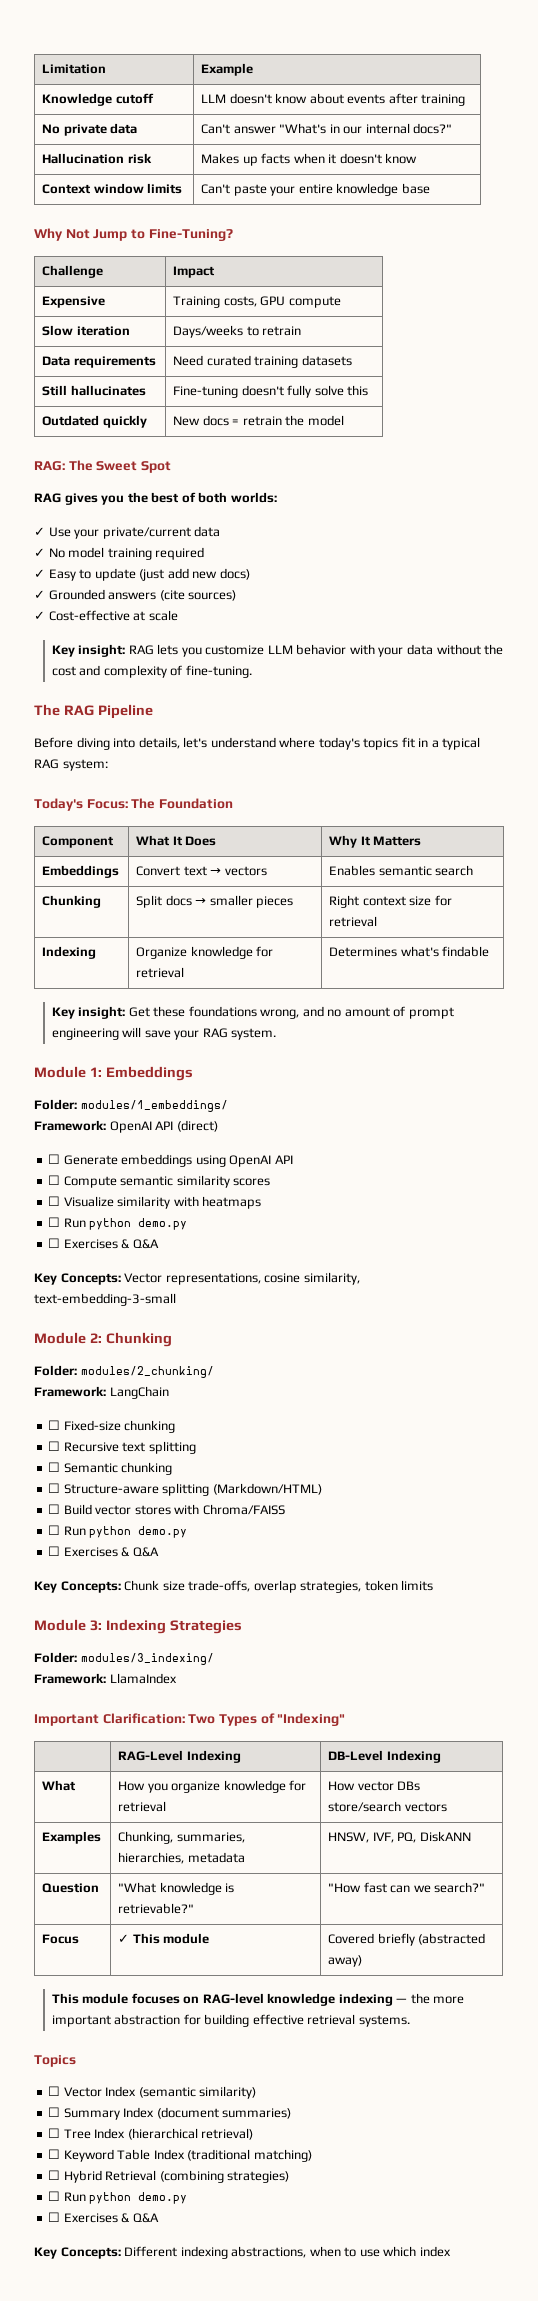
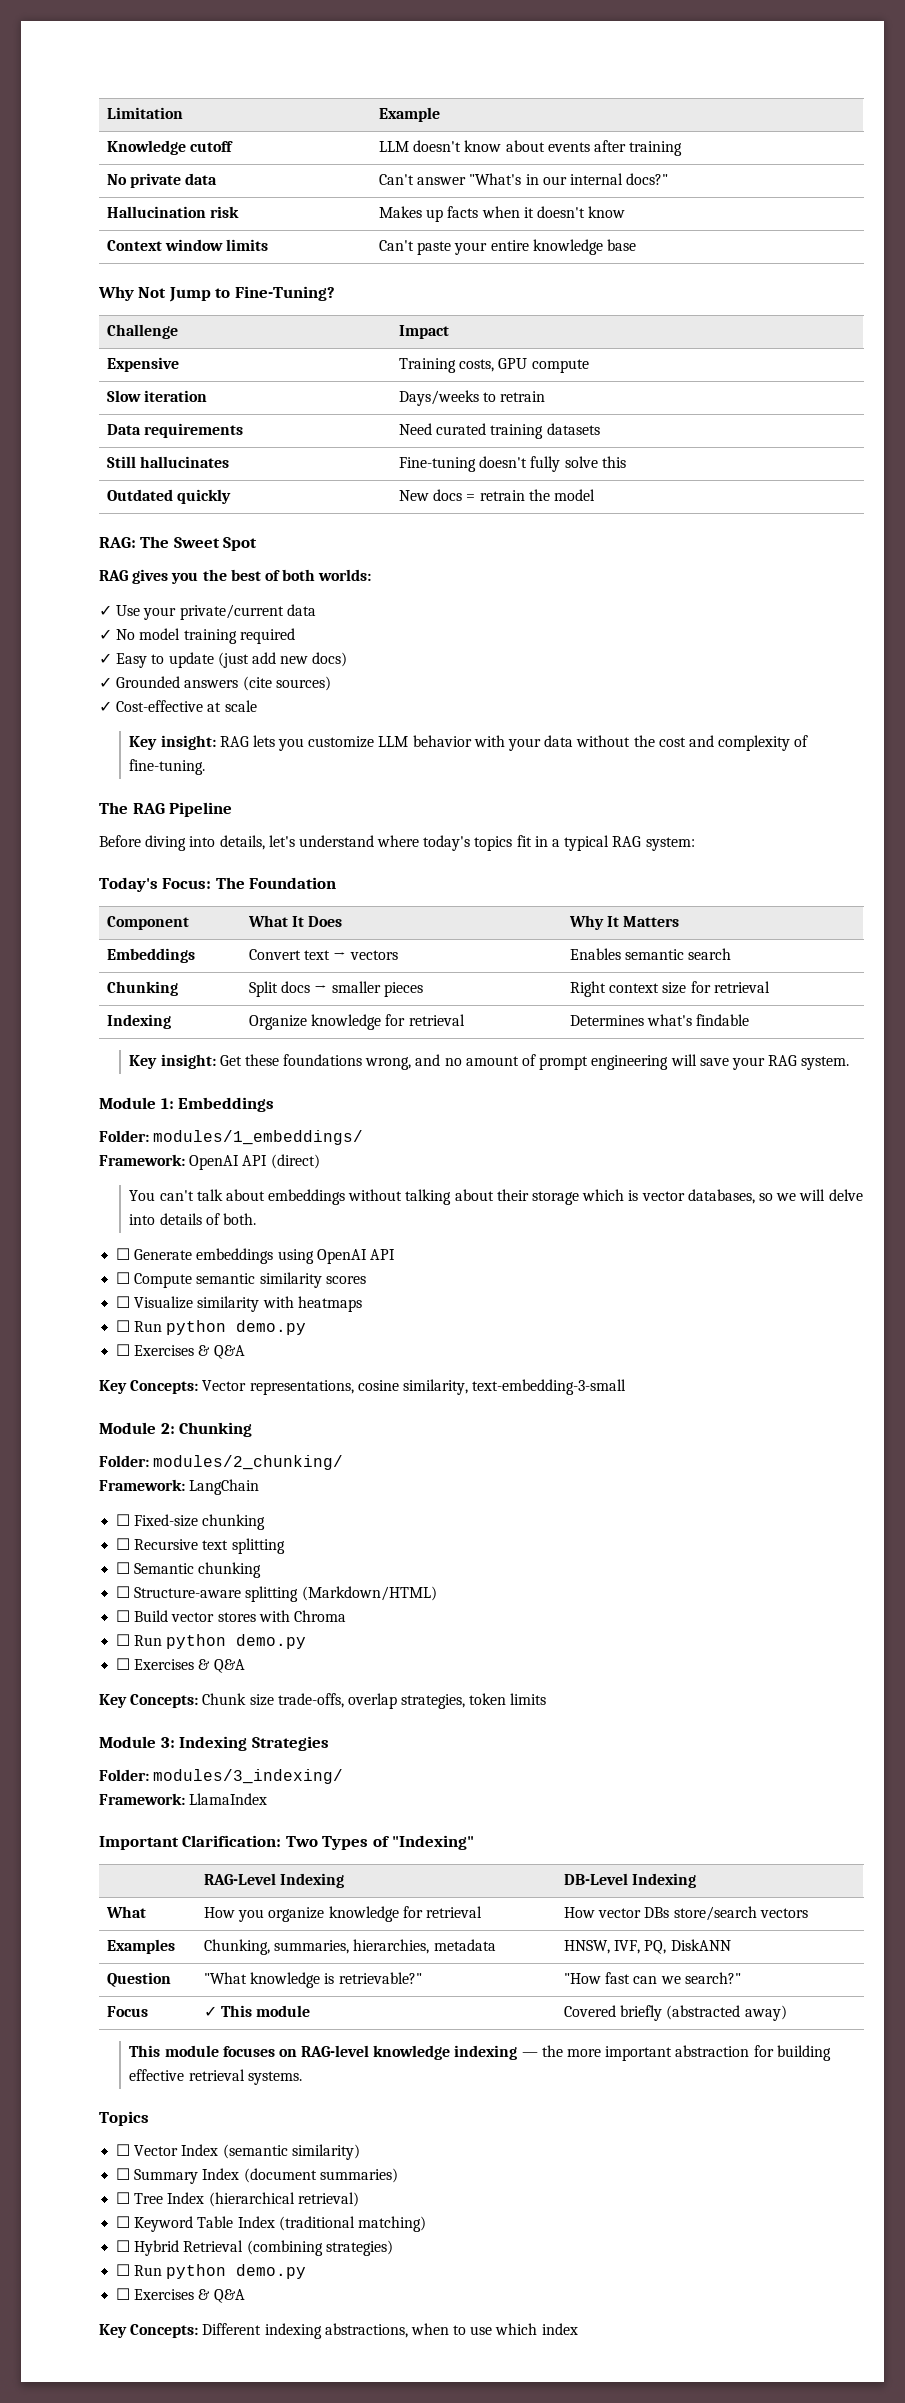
+ You can't talk about embeddings without talking about their storage which is vector databases, so we will delve into details of both.
- ☐ Build vector stores with Chroma/FAISS
+ ☐ Build vector stores with Chroma

